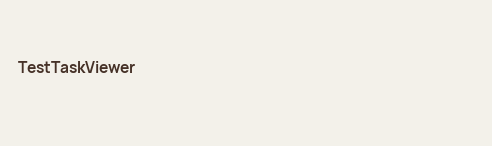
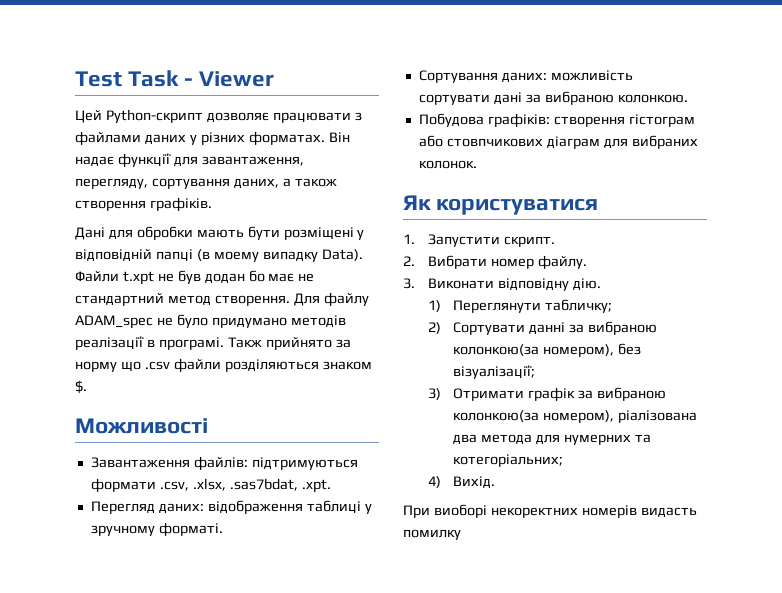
- TestTaskViewer
+ Test Task - Viewer
+ Цей Python-скрипт дозволяє працювати з файлами даних у різних форматах. Він надає функції для завантаження, перегляду, сортування даних, а також створення графіків.
+ Дані для обробки мають бути розміщені у відповідній папці (в моему випадку Data). Файли t.xpt не був додан бо має не стандартний метод створення. Для файлу ADAM_spec не було придумано методів реалізації в програмі. Такж прийнято за норму що .csv файли розділяються знаком $.
+ Можливості
+ Завантаження файлів: підтримуються формати .csv, .xlsx, .sas7bdat, .xpt.
+ Перегляд даних: відображення таблиці у зручному форматі.
+ Сортування даних: можливість сортувати дані за вибраною колонкою.
+ Побудова графіків: створення гістограм або стовпчикових діаграм для вибраних колонок.
+ Як користуватися
+ 1. Запустити скрипт.
+ 2. Вибрати номер файлу.
+ 3. Виконати відповідну дію.
+ 1) Переглянути табличку;
+ 2) Сортувати данні за вибраною колонкою(за номером), без візуалізації;
+ 3) Отримати графік за вибраною колонкою(за номером), ріалізована два метода для нумерних та котегоріальних;
+ 4) Вихід.
+ При виоборі некоректних номерів видасть помилку

